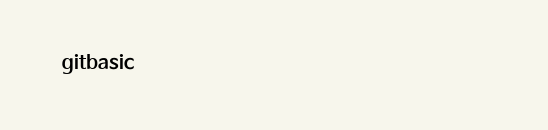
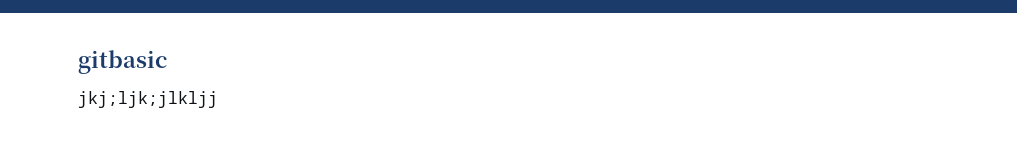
+ jkj;ljk;jlkljj

